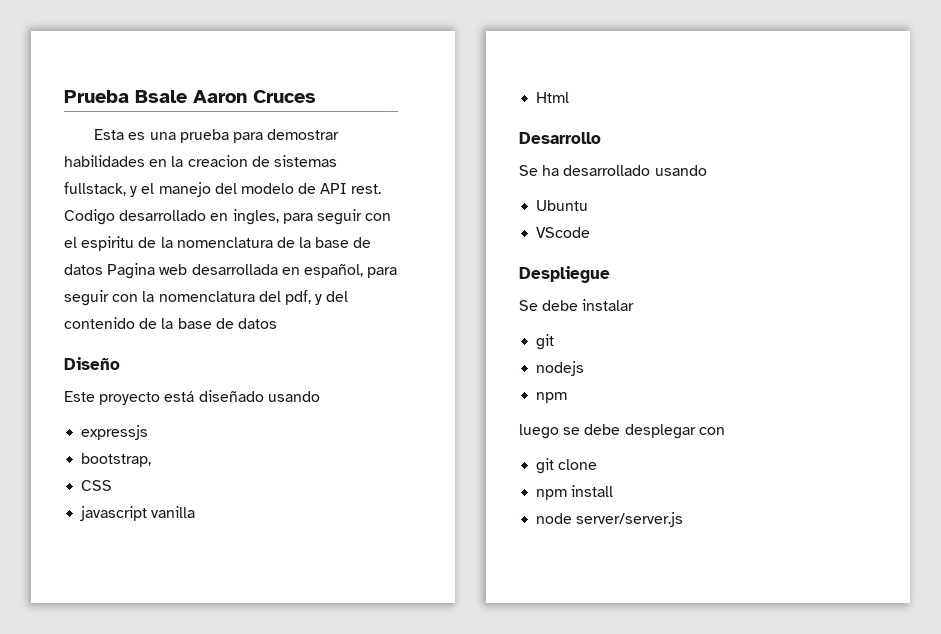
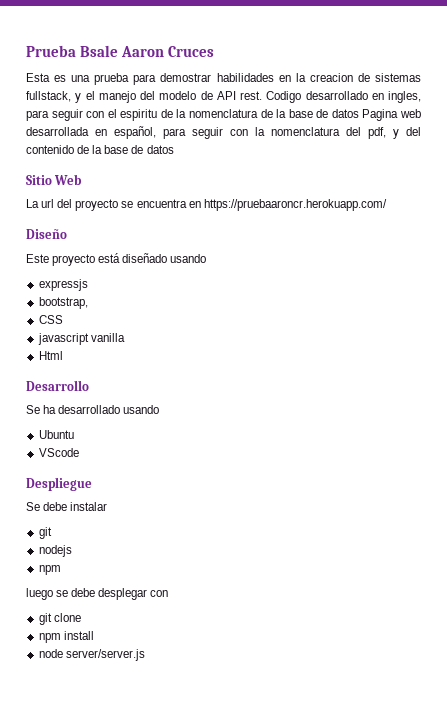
+ Sitio Web
+ La url del proyecto se encuentra en https://pruebaaroncr.herokuapp.com/

